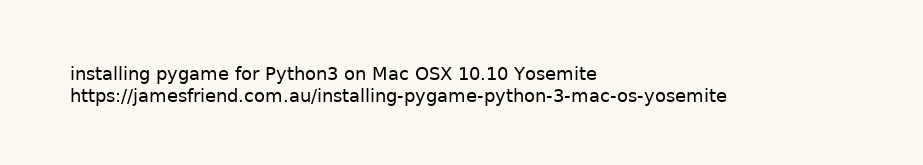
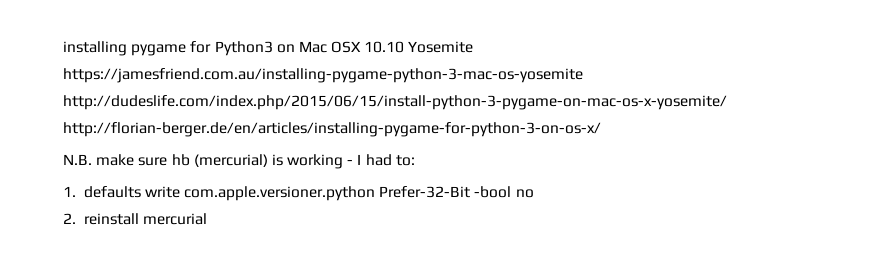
- installing pygame for Python3 on Mac OSX 10.10 Yosemite https://jamesfriend.com.au/installing-pygame-python-3-mac-os-yosemite
+ installing pygame for Python3 on Mac OSX 10.10 Yosemite https://jamesfriend.com.au/installing-pygame-python-3-mac-os-yosemite http://dudeslife.com/index.php/2015/06/15/install-python-3-pygame-on-mac-os-x-yosemite/ http://florian-berger.de/en/articles/installing-pygame-for-python-3-on-os-x/
+ N.B. make sure hb (mercurial) is working - I had to:
+ 1. defaults write com.apple.versioner.python Prefer-32-Bit -bool no
+ 2. reinstall mercurial

